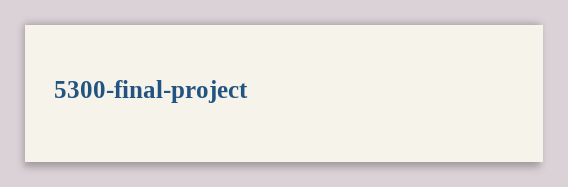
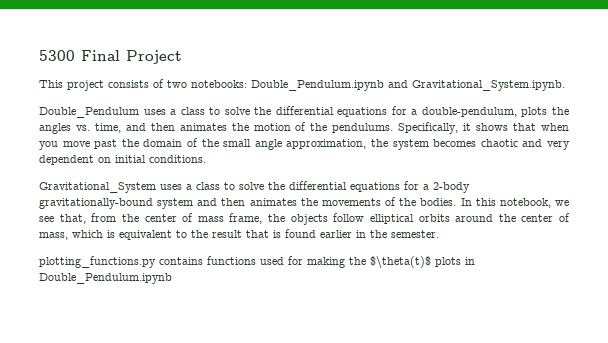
- 5300-final-project
+ 5300 Final Project
+ This project consists of two notebooks: Double_Pendulum.ipynb and Gravitational_System.ipynb.
+ Double_Pendulum uses a class to solve the differential equations for a double-pendulum, plots the angles vs. time, and then animates the motion of the pendulums. Specifically, it shows that when you move past the domain of the small angle approximation, the system becomes chaotic and very dependent on initial conditions.
+ Gravitational_System uses a class to solve the differential equations for a 2-body gravitationally-bound system and then animates the movements of the bodies. In this notebook, we see that, from the center of mass frame, the objects follow elliptical orbits around the center of mass, which is equivalent to the result that is found earlier in the semester.
+ plotting_functions.py contains functions used for making the $\theta(t)$ plots in Double_Pendulum.ipynb

